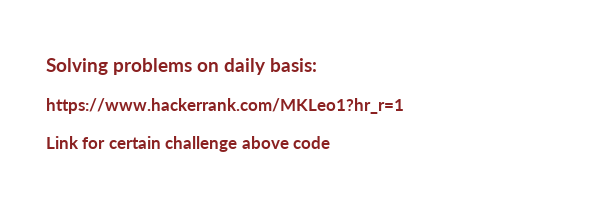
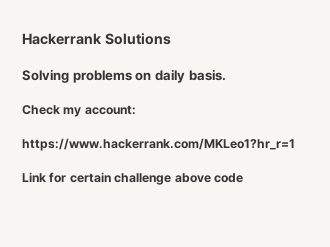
+ Hackerrank Solutions
- Solving problems on daily basis:
+ Solving problems on daily basis.
+ Check my account:

